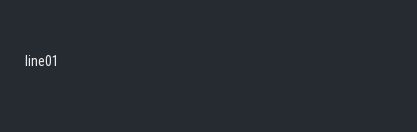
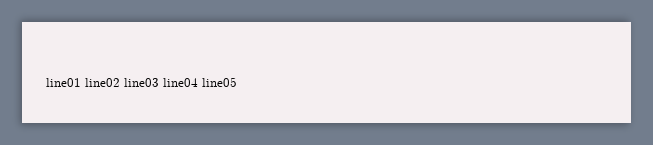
- line01
+ line01 line02 line03 line04 line05

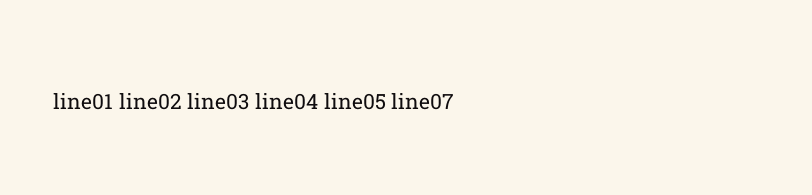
- line01 line02 line03 line04 line05
+ line01 line02 line03 line04 line05 line07

